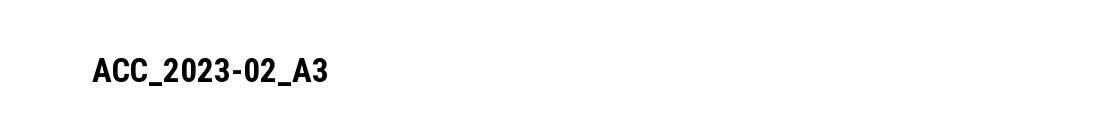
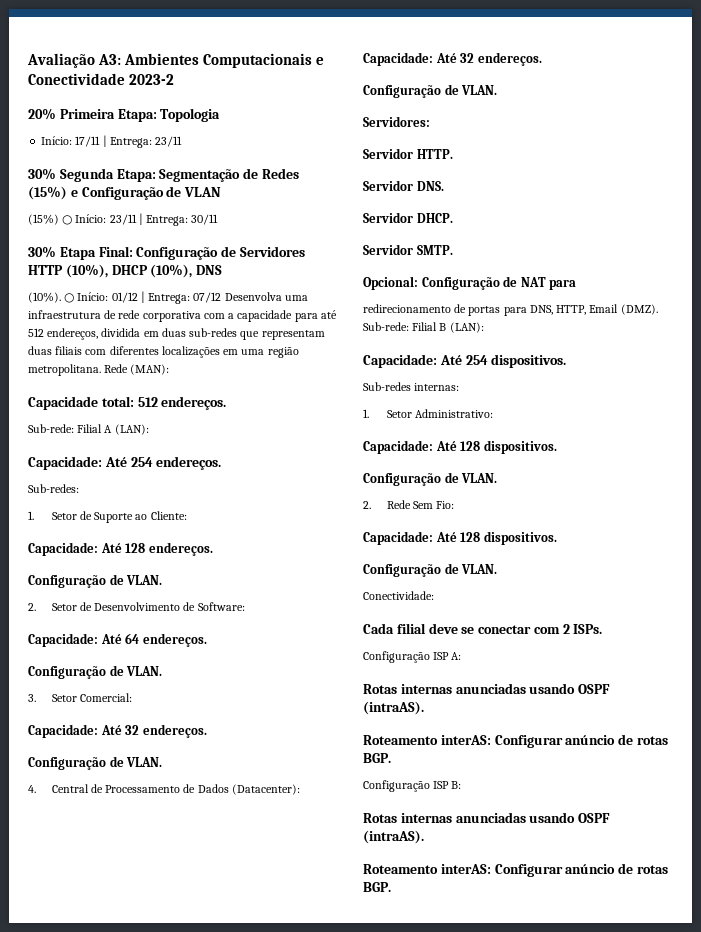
- ACC_2023-02_A3
+ Avaliação A3: Ambientes Computacionais e Conectividade 2023-2
+ 20% Primeira Etapa: Topologia
+ Início: 17/11 | Entrega: 23/11
+ 30% Segunda Etapa: Segmentação de Redes (15%) e Configuração de VLAN
+ (15%) ○ Início: 23/11 | Entrega: 30/11
+ 30% Etapa Final: Configuração de Servidores HTTP (10%), DHCP (10%), DNS
+ (10%). ○ Início: 01/12 | Entrega: 07/12 Desenvolva uma infraestrutura de rede corporativa com a capacidade para até 512 endereços, dividida em duas sub-redes que representam duas filiais com diferentes localizações em uma região metropolitana. Rede (MAN):
+ Capacidade total: 512 endereços.
+ Sub-rede: Filial A (LAN):
+ Capacidade: Até 254 endereços.
+ Sub-redes:
+ 1. Setor de Suporte ao Cliente:
+ Capacidade: Até 128 endereços.
+ Configuração de VLAN.
+ 2. Setor de Desenvolvimento de Software:
+ Capacidade: Até 64 endereços.
+ Configuração de VLAN.
+ 3. Setor Comercial:
+ Capacidade: Até 32 endereços.
+ Configuração de VLAN.
+ 4. Central de Processamento de Dados (Datacenter):
+ Capacidade: Até 32 endereços.
+ Configuração de VLAN.
+ Servidores:
+ Servidor HTTP.
+ Servidor DNS.
+ Servidor DHCP.
+ Servidor SMTP.
+ Opcional: Configuração de NAT para
+ redirecionamento de portas para DNS, HTTP, Email (DMZ). Sub-rede: Filial B (LAN):
+ Capacidade: Até 254 dispositivos.
+ Sub-redes internas:
+ 1. Setor Administrativo:
+ Capacidade: Até 128 dispositivos.
+ Configuração de VLAN.
+ 2. Rede Sem Fio:
+ Capacidade: Até 128 dispositivos.
+ Configuração de VLAN.
+ Conectividade:
+ Cada filial deve se conectar com 2 ISPs.
+ Configuração ISP A:
+ Rotas internas anunciadas usando OSPF (intraAS).
+ Roteamento interAS: Configurar anúncio de rotas BGP.
+ Configuração ISP B:
+ Rotas internas anunciadas usando OSPF (intraAS).
+ Roteamento interAS: Configurar anúncio de rotas BGP.

